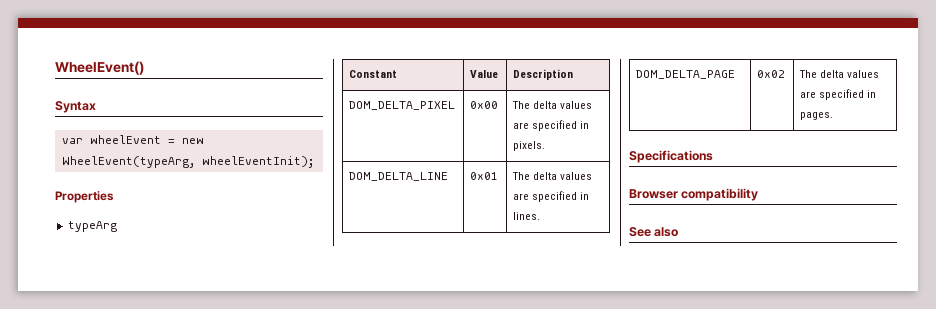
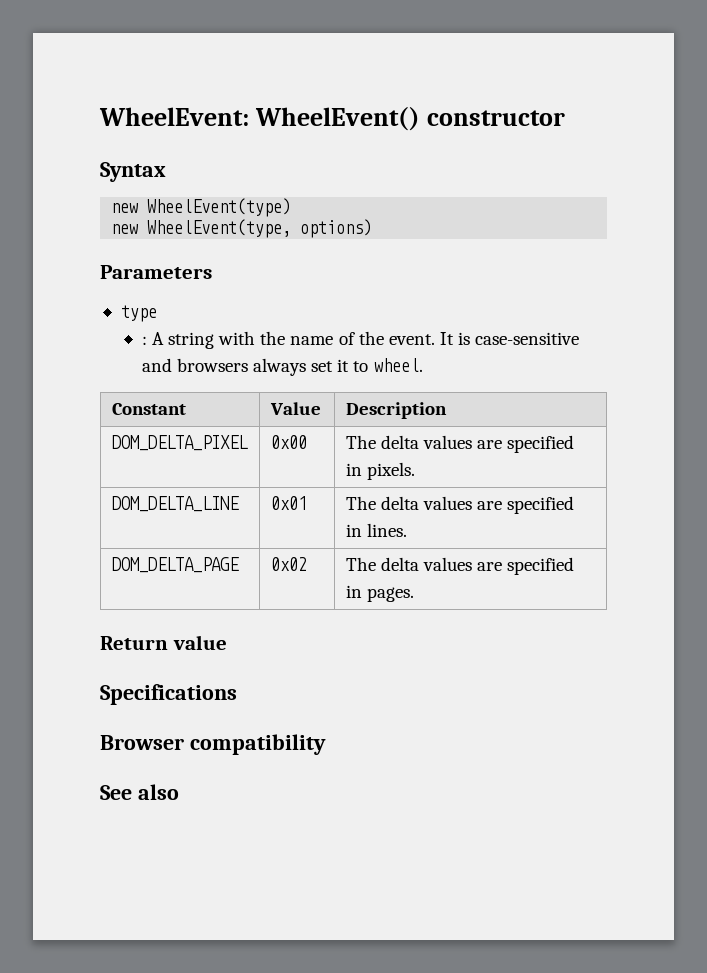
- WheelEvent()
+ WheelEvent: WheelEvent() constructor
- var wheelEvent = new WheelEvent(typeArg, wheelEventInit);
- Properties
- typeArg
+ new WheelEvent(type)
+ new WheelEvent(type, options)
+ Parameters
+ type
+ : A string with the name of the event. It is case-sensitive and browsers always set it to wheel.
+ Return value

